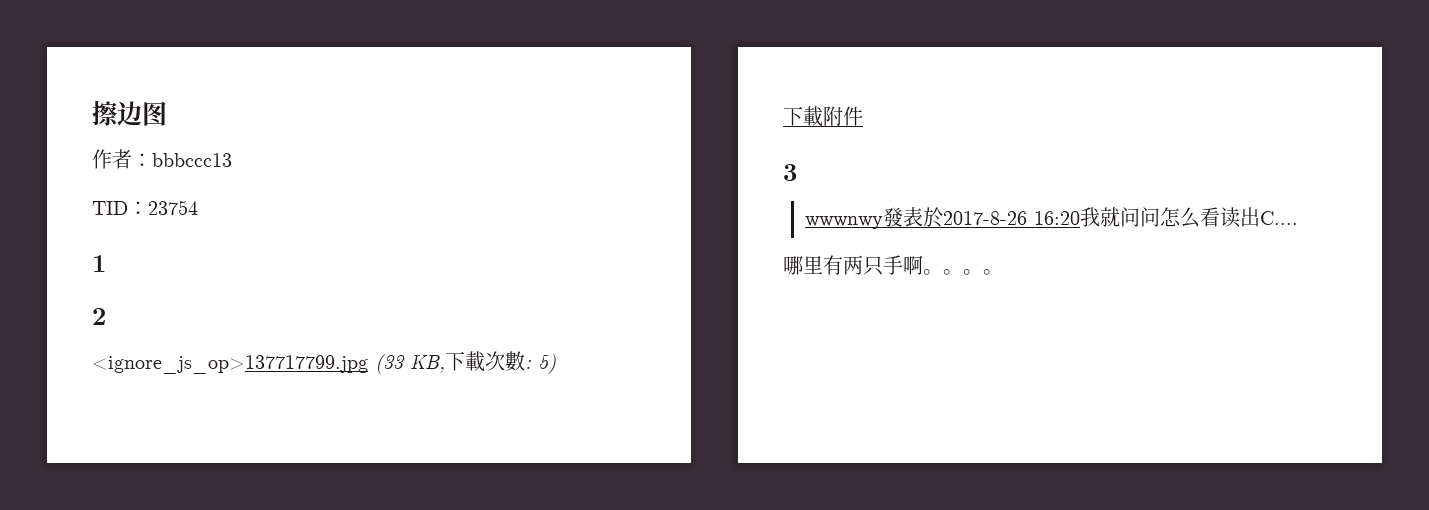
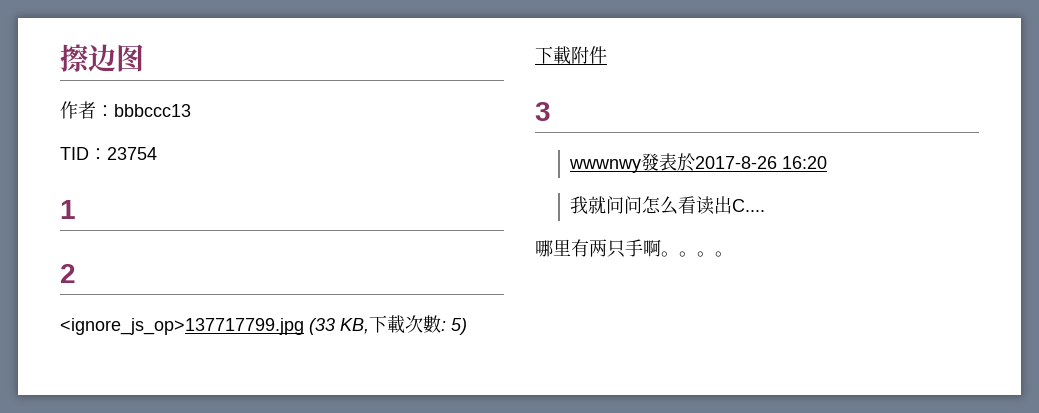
- wwwnwy發表於2017-8-26 16:20我就问问怎么看读出C....
+ wwwnwy發表於2017-8-26 16:20
+ 我就问问怎么看读出C....

